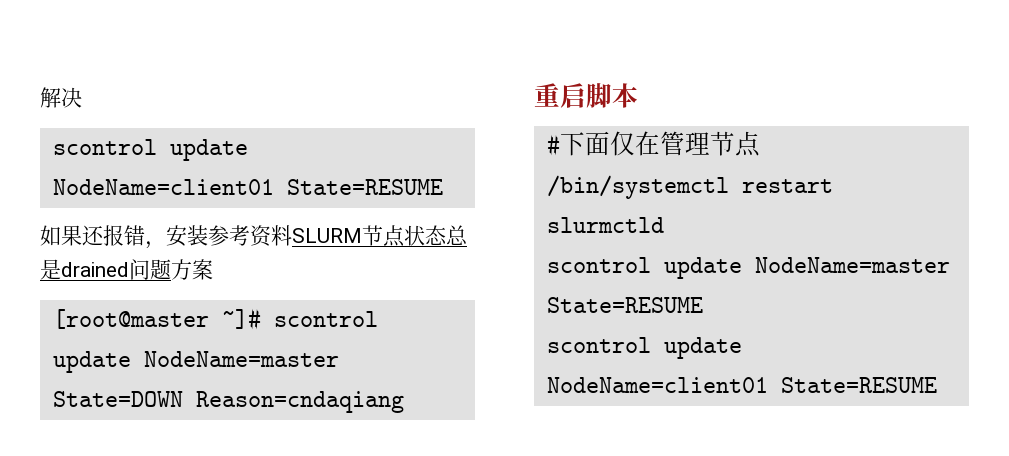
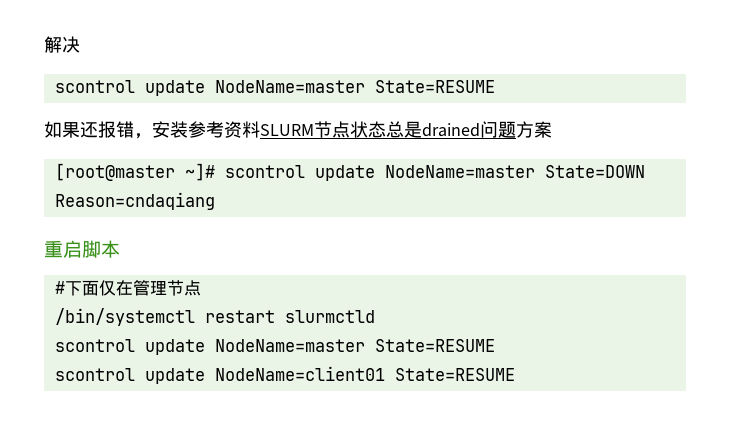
  解决
- scontrol update NodeName=client01 State=RESUME
+ scontrol update NodeName=master State=RESUME

